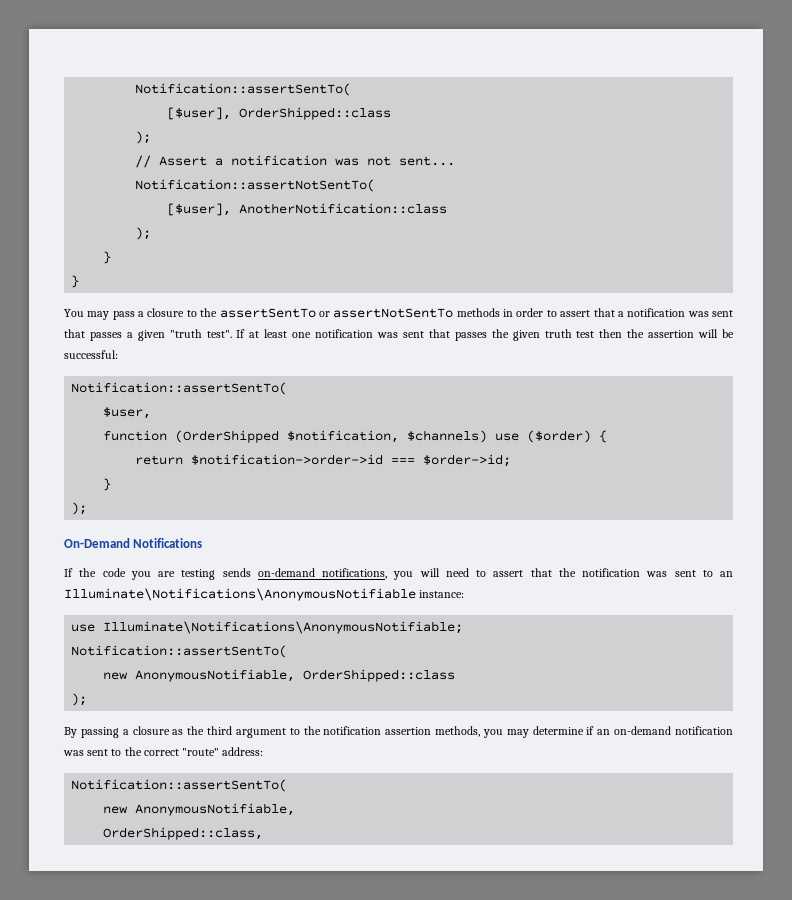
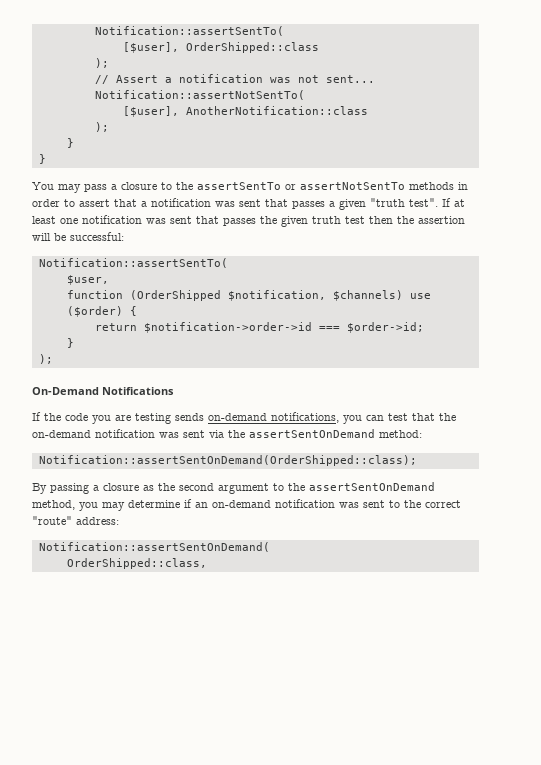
- If the code you are testing sends on-demand notifications, you will need to assert that the notification was sent to an Illuminate\Notifications\AnonymousNotifiable instance:
- use Illuminate\Notifications\AnonymousNotifiable;
- Notification::assertSentTo(
- new AnonymousNotifiable, OrderShipped::class
- );
+ If the code you are testing sends on-demand notifications, you can test that the on-demand notification was sent via the assertSentOnDemand method:
+ Notification::assertSentOnDemand(OrderShipped::class);
- By passing a closure as the third argument to the notification assertion methods, you may determine if an on-demand notification was sent to the correct "route" address:
- Notification::assertSentTo(
- new AnonymousNotifiable,
+ By passing a closure as the second argument to the assertSentOnDemand method, you may determine if an on-demand notification was sent to the correct "route" address:
+ Notification::assertSentOnDemand(

